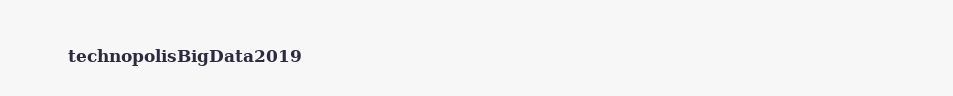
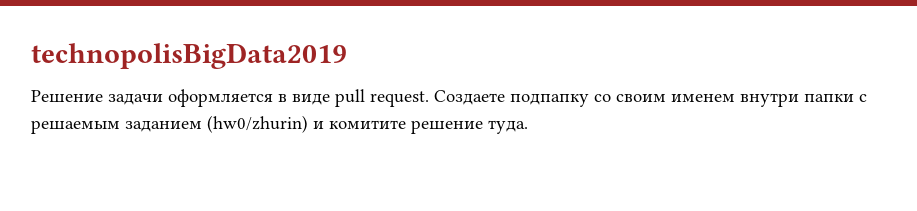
+ Решение задачи оформляется в виде pull request. Создаете подпапку со своим именем внутри папки с решаемым заданием (hw0/zhurin) и комитите решение туда.

